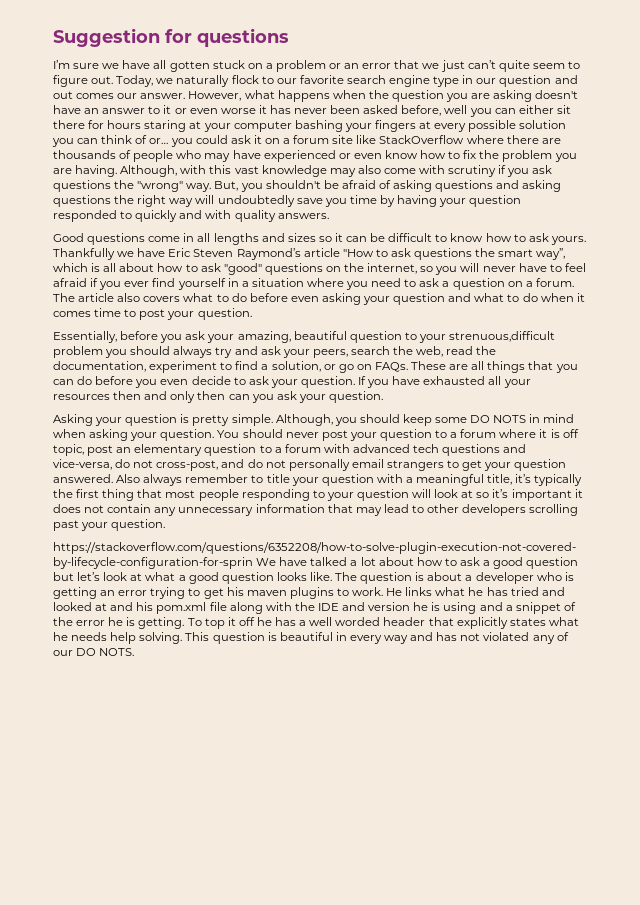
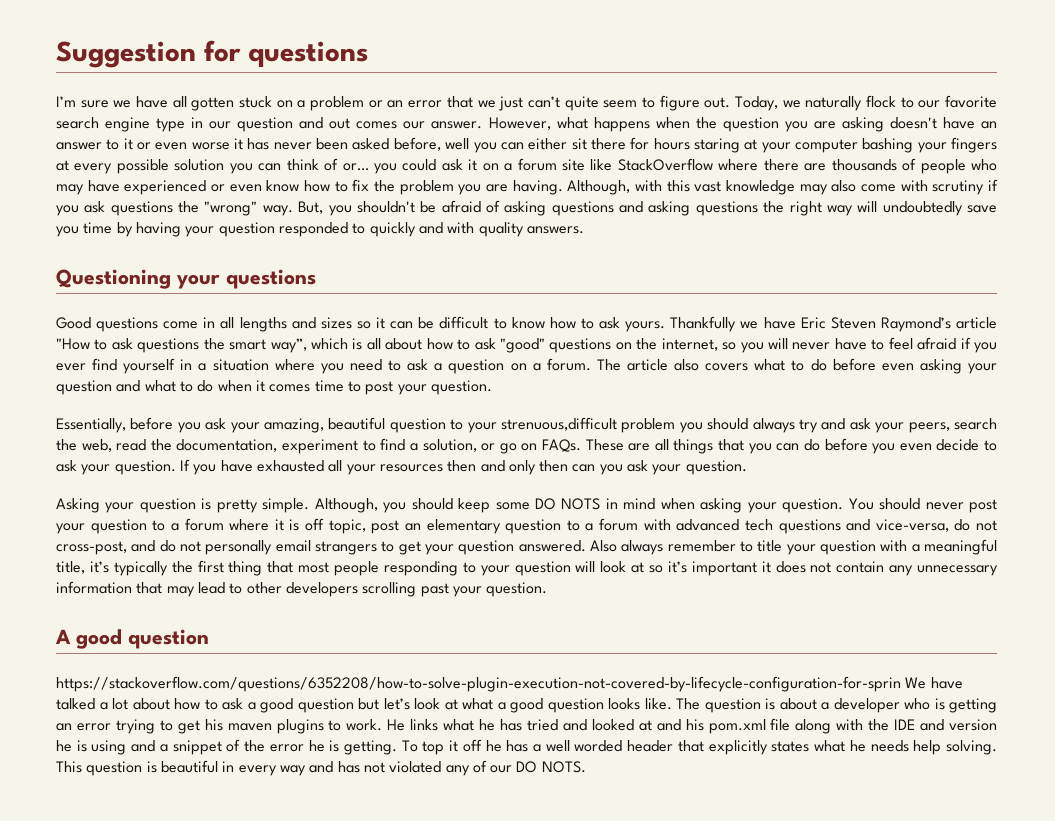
+ Questioning your questions
+ A good question

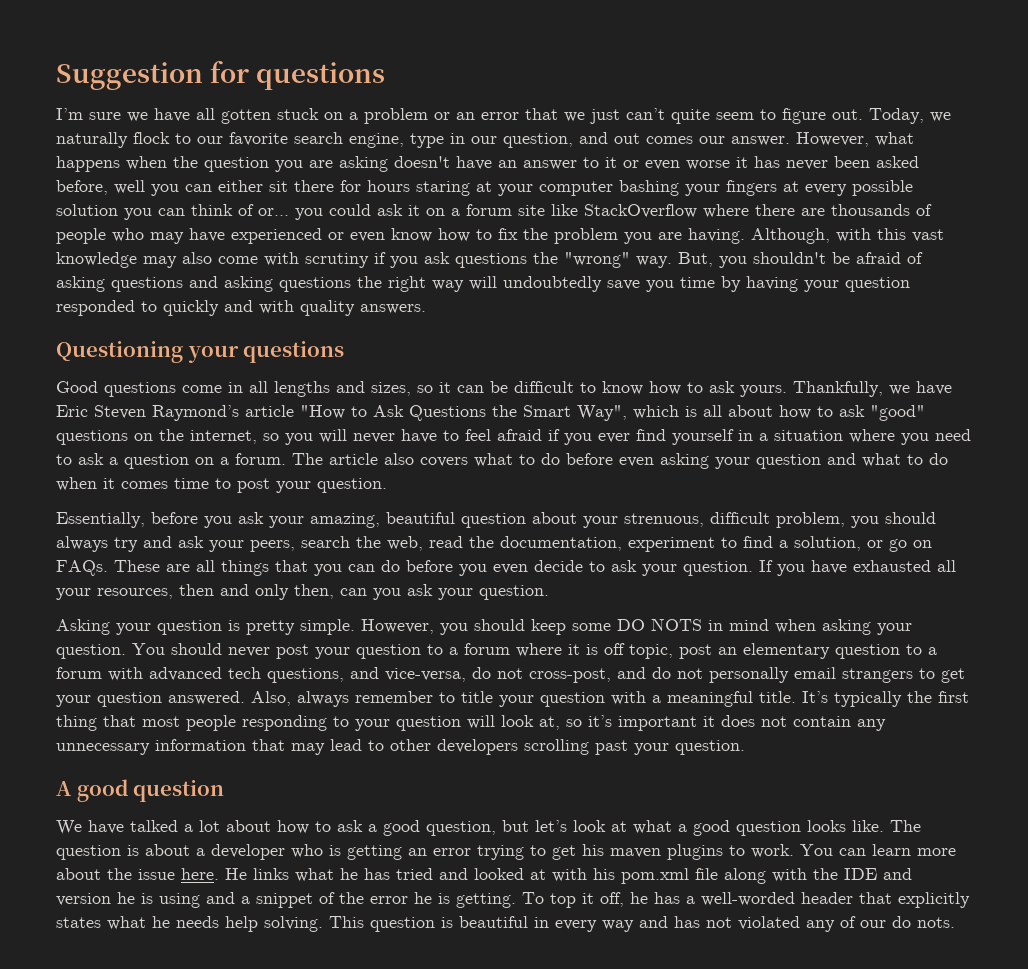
- Today, we naturally flock to our favorite search engine type in our question and out comes our answer.
+ Today, we naturally flock to our favorite search engine, type in our question, and out comes our answer.
- Good questions come in all lengths and sizes so it can be difficult to know how to ask yours.
+ Good questions come in all lengths and sizes, so it can be difficult to know how to ask yours.
- Thankfully we have Eric Steven Raymond’s article "How to ask questions the smart way”, which is all about how to ask "good" questions on the internet, so you will never have to feel afraid if you ever find yourself in a situation where you need to ask a question on a forum.
+ Thankfully, we have Eric Steven Raymond’s article "How to Ask Questions the Smart Way", which is all about how to ask "good" questions on the internet, so you will never have to feel afraid if you ever find yourself in a situation where you need to ask a question on a forum.
- Essentially, before you ask your amazing, beautiful question to your strenuous,difficult problem you should always try and ask your peers, search the web, read the documentation, experiment to find a solution, or go on FAQs.
+ Essentially, before you ask your amazing, beautiful question about your strenuous, difficult problem, you should always try and ask your peers, search the web, read the documentation, experiment to find a solution, or go on FAQs.
- If you have exhausted all your resources then and only then can you ask your question.
+ If you have exhausted all your resources, then and only then, can you ask your question.
- Although, you should keep some DO NOTS in mind when asking your question.
+ However, you should keep some DO NOTS in mind when asking your question.
- You should never post your question to a forum where it is off topic, post an elementary question to a forum with advanced tech questions and vice-versa, do not cross-post, and do not personally email strangers to get your question answered.
+ You should never post your question to a forum where it is off topic, post an elementary question to a forum with advanced tech questions, and vice-versa, do not cross-post, and do not personally email strangers to get your question answered.
- Also always remember to title your question with a meaningful title, it’s typically the first thing that most people responding to your question will look at so it’s important it does not contain any unnecessary information that may lead to other developers scrolling past your question.
+ Also, always remember to title your question with a meaningful title. It’s typically the first thing that most people responding to your question will look at, so it’s important it does not contain any unnecessary information that may lead to other developers scrolling past your question.
- https://stackoverflow.com/questions/6352208/how-to-solve-plugin-execution-not-covered-by-lifecycle-configuration-for-sprin We have talked a lot about how to ask a good question but let’s look at what a good question looks like.
+ We have talked a lot about how to ask a good question, but let’s look at what a good question looks like.
+ You can learn more about the issue here.
- He links what he has tried and looked at and his pom.xml file along with the IDE and version he is using and a snippet of the error he is getting.
+ He links what he has tried and looked at with his pom.xml file along with the IDE and version he is using and a snippet of the error he is getting.
- To top it off he has a well worded header that explicitly states what he needs help solving.
+ To top it off, he has a well-worded header that explicitly states what he needs help solving.
- This question is beautiful in every way and has not violated any of our DO NOTS.
+ This question is beautiful in every way and has not violated any of our do nots.

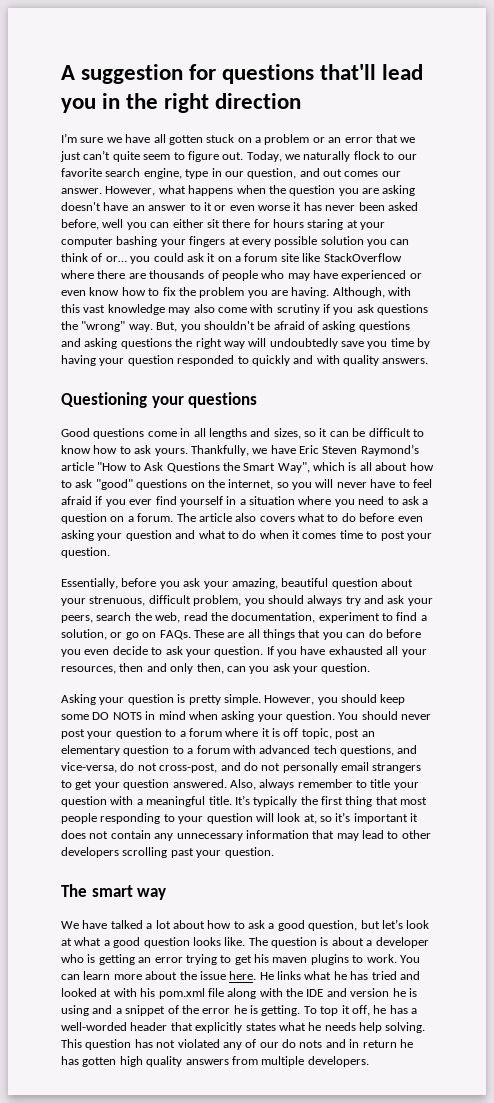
- Suggestion for questions
+ A suggestion for questions that'll lead you in the right direction
- A good question
+ The smart way
- This question is beautiful in every way and has not violated any of our do nots.
+ This question has not violated any of our do nots and in return he has gotten high quality answers from multiple developers.

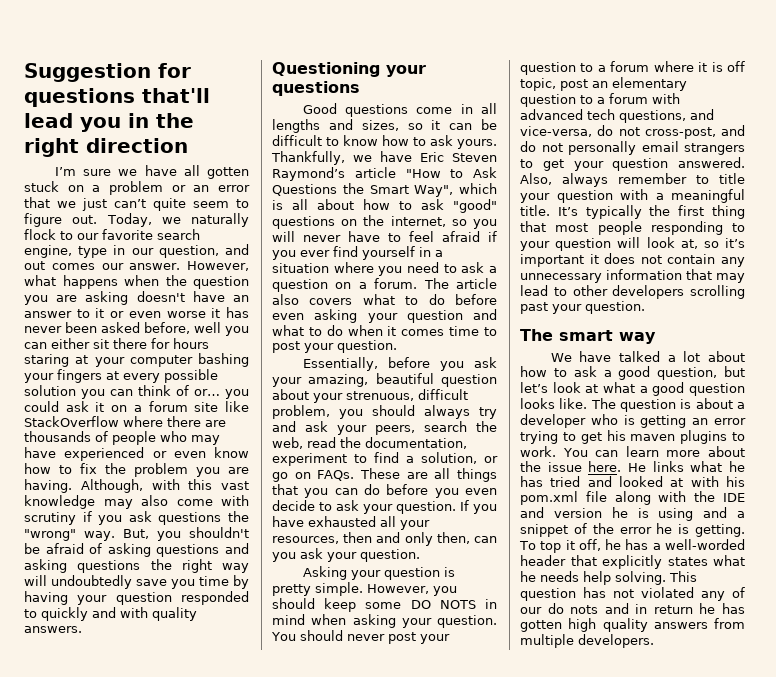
- A suggestion for questions that'll lead you in the right direction
+ Suggestion for questions that'll lead you in the right direction

